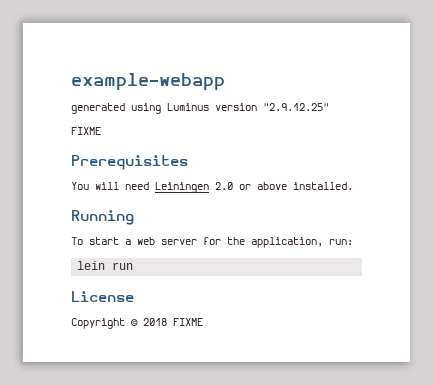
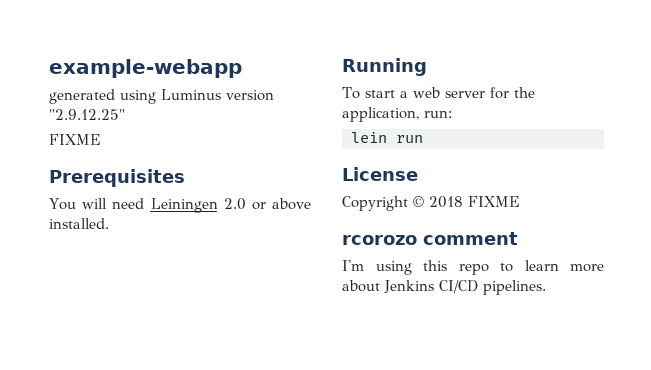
+ rcorozo comment
+ I'm using this repo to learn more about Jenkins CI/CD pipelines.

